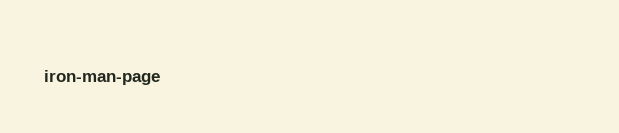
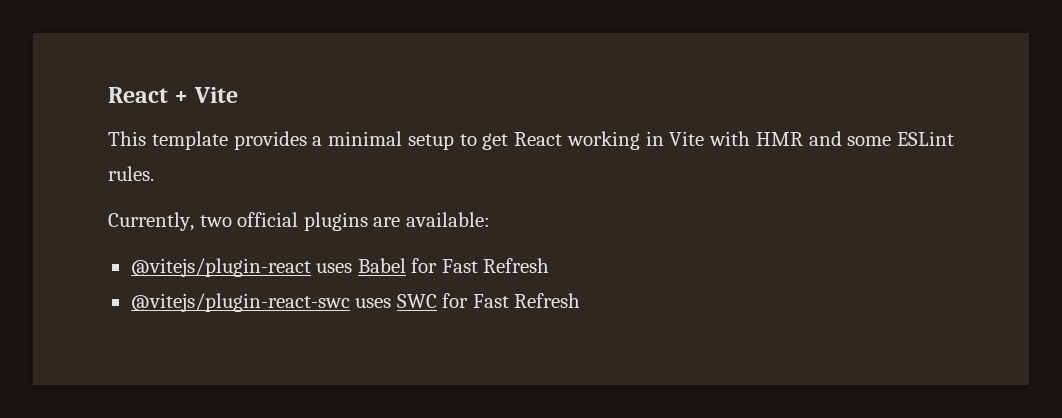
- iron-man-page
+ React + Vite
+ This template provides a minimal setup to get React working in Vite with HMR and some ESLint rules.
+ Currently, two official plugins are available:
+ @vitejs/plugin-react uses Babel for Fast Refresh
+ @vitejs/plugin-react-swc uses SWC for Fast Refresh

